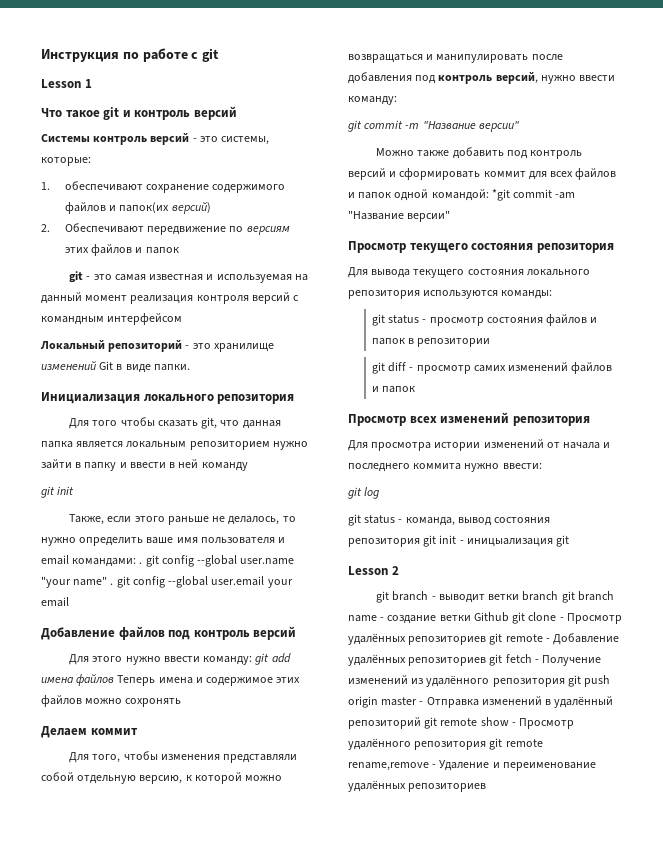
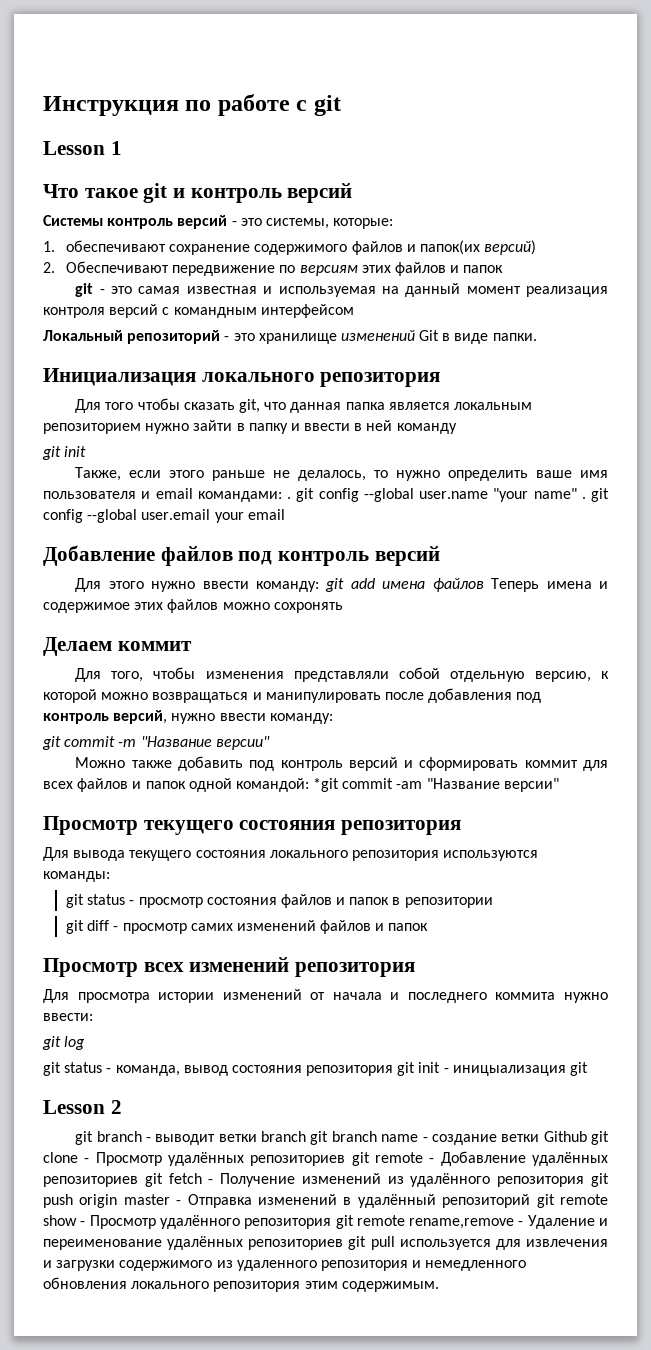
- git branch - выводит ветки branch git branch name - создание ветки Github git clone - Просмотр удалённых репозиториев git remote - Добавление удалённых репозиториев git fetch - Получение изменений из удалённого репозитория git push origin master - Отправка изменений в удалённый репозиторий git remote show - Просмотр удалённого репозитория git remote rename,remove - Удаление и переименование удалённых репозиториев
+ git branch - выводит ветки branch git branch name - создание ветки Github git clone - Просмотр удалённых репозиториев git remote - Добавление удалённых репозиториев git fetch - Получение изменений из удалённого репозитория git push origin master - Отправка изменений в удалённый репозиторий git remote show - Просмотр удалённого репозитория git remote rename,remove - Удаление и переименование удалённых репозиториев git pull используется для извлечения и загрузки содержимого из удаленного репозитория и немедленного обновления локального репозитория этим содержимым.

